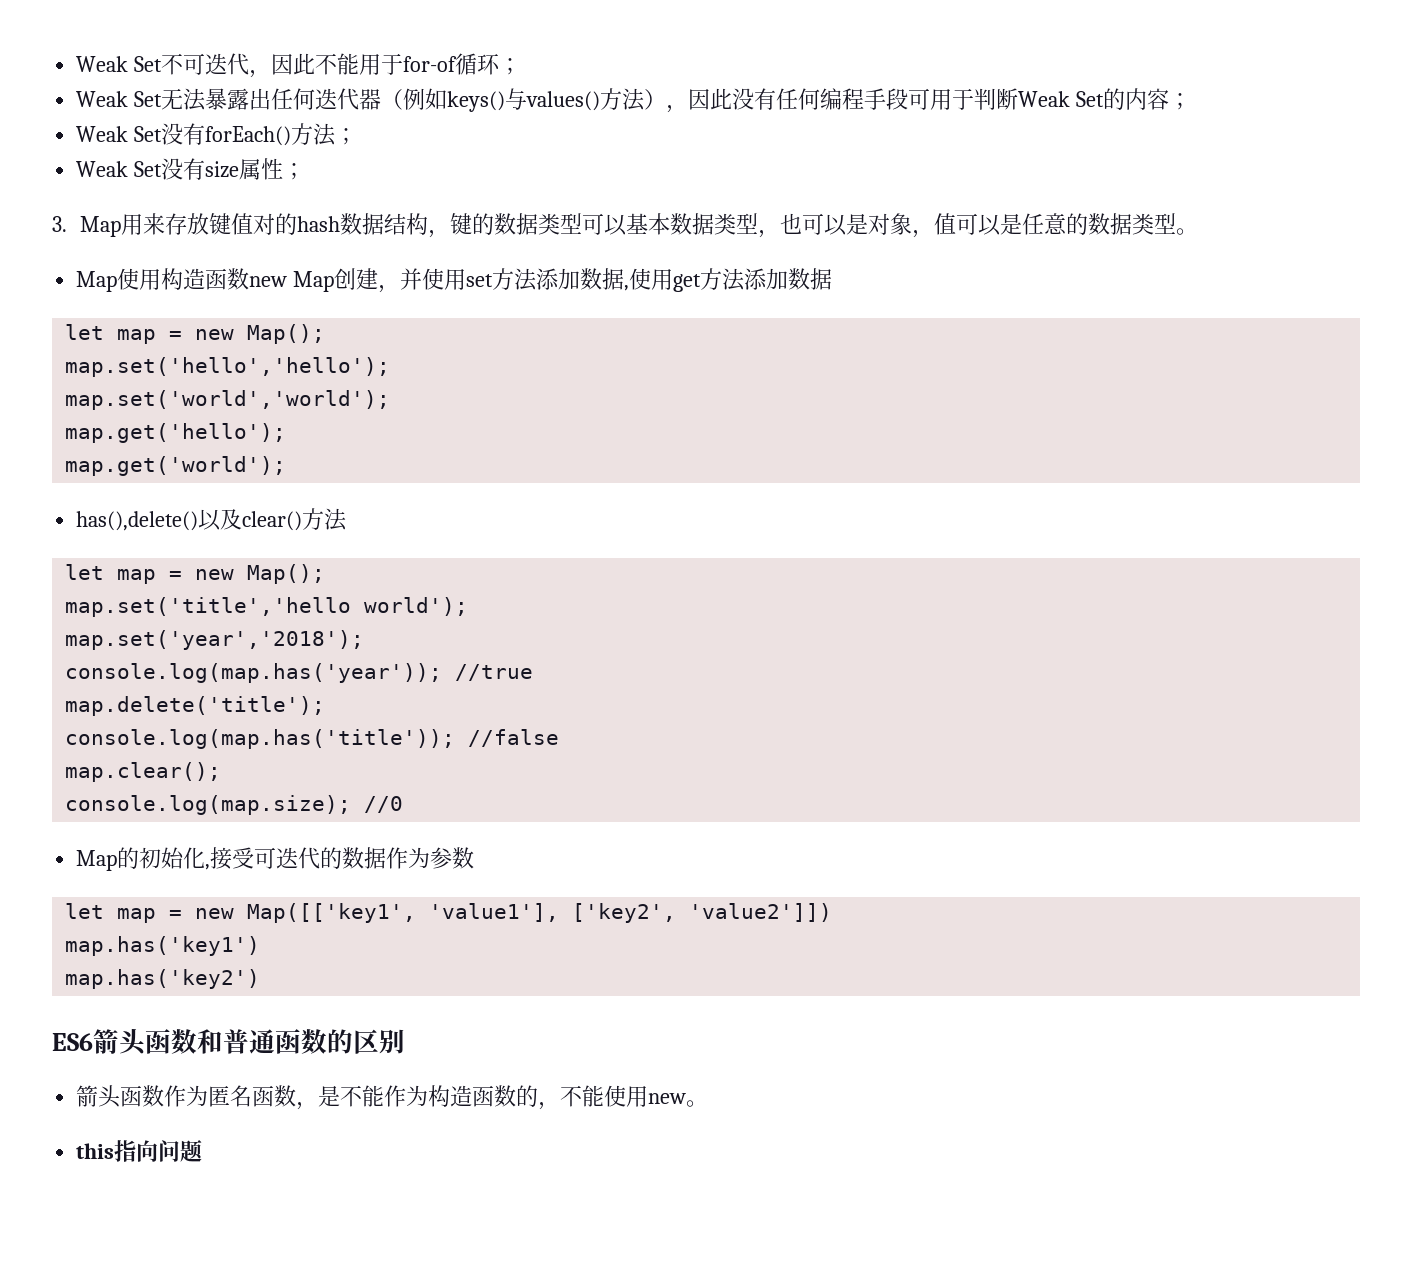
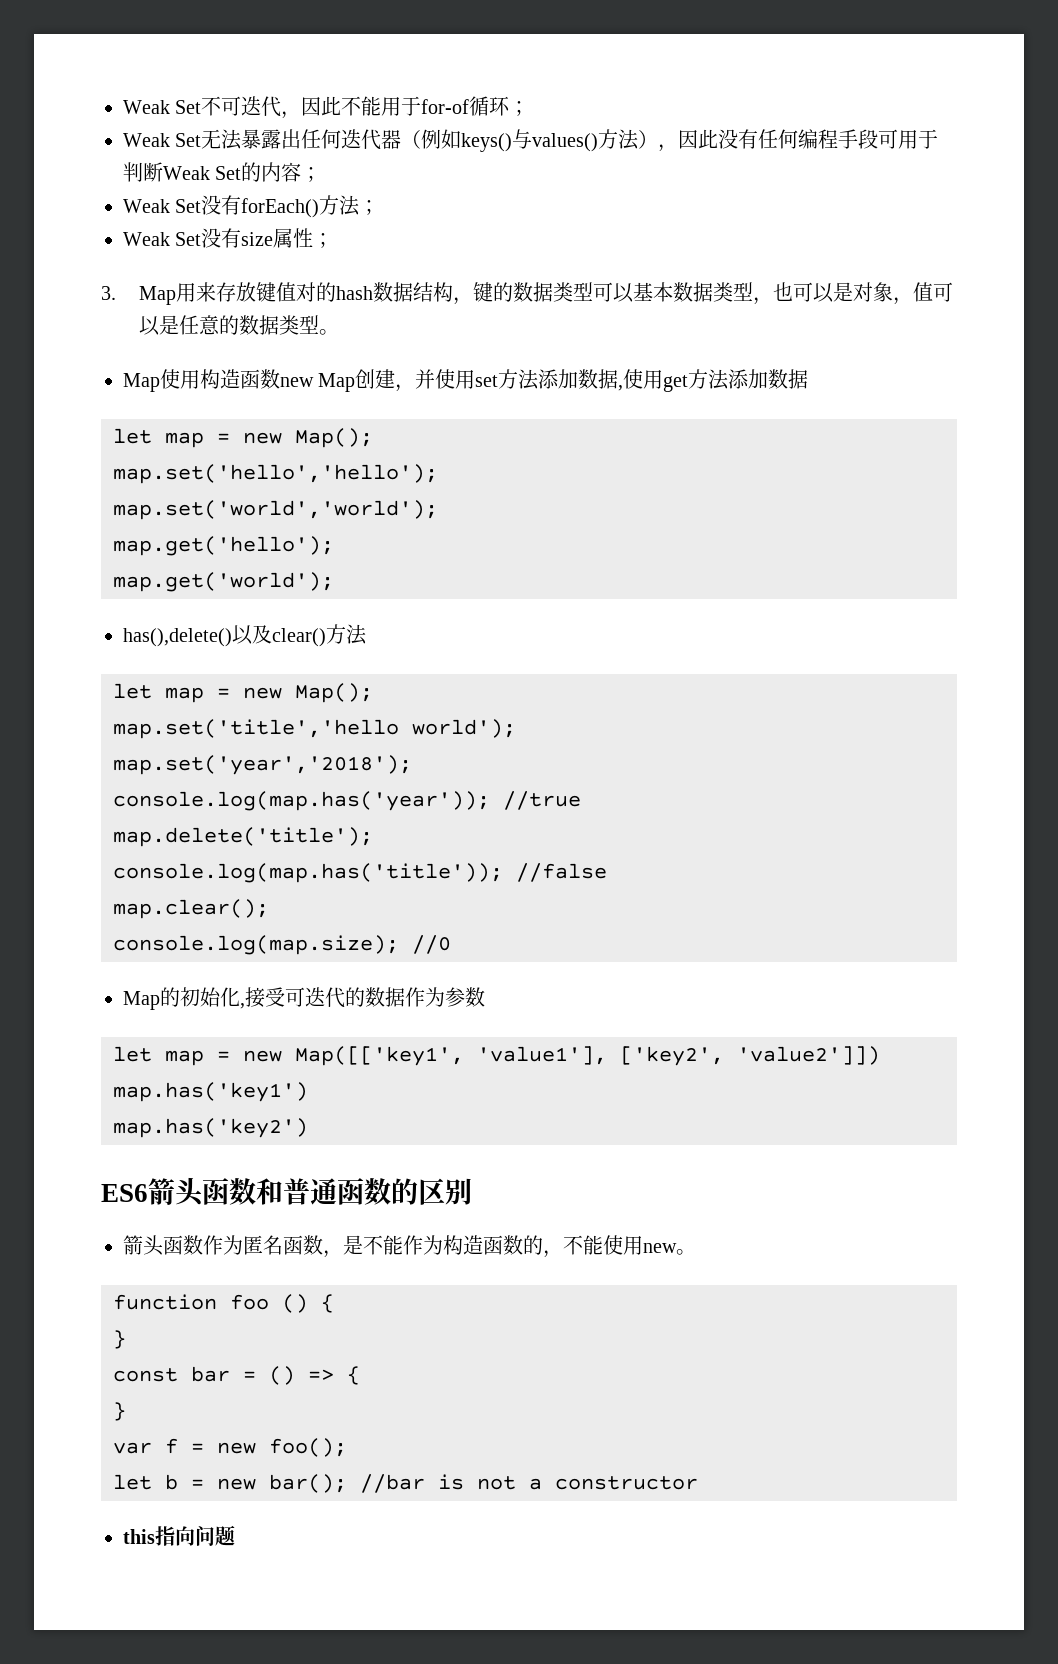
+ function foo () {
+ }
+ const bar = () => {
+ }
+ var f = new foo();
+ let b = new bar(); //bar is not a constructor

